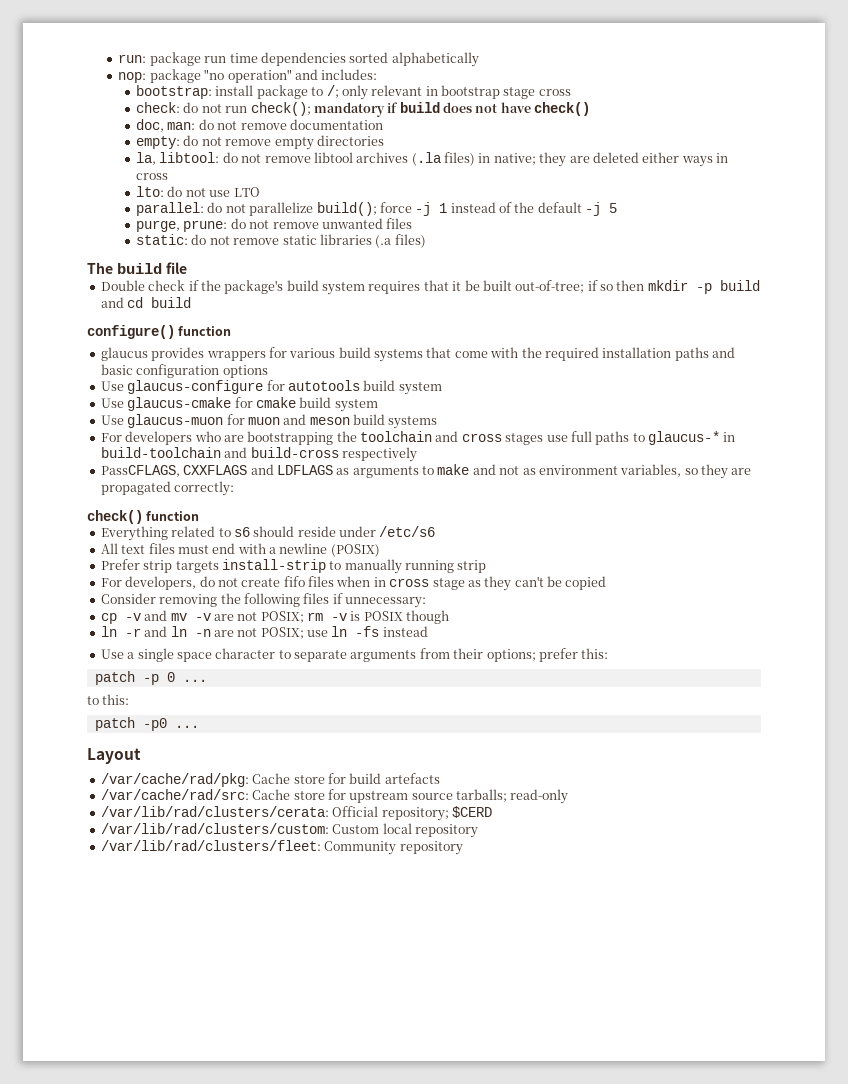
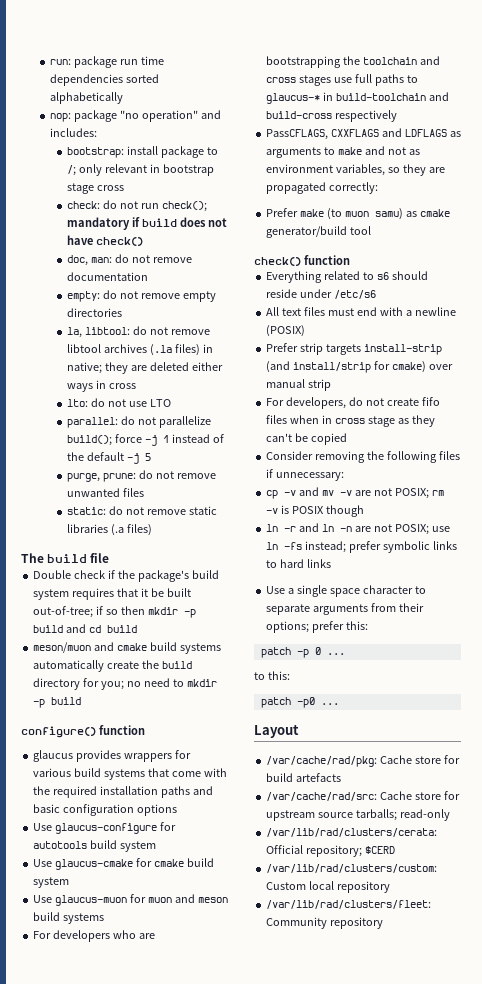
+ meson/muon and cmake build systems automatically create the build directory for you; no need to mkdir -p build
+ Prefer make (to muon samu) as cmake generator/build tool
- Prefer strip targets install-strip to manually running strip
+ Prefer strip targets install-strip (and install/strip for cmake) over manual strip
- ln -r and ln -n are not POSIX; use ln -fs instead
+ ln -r and ln -n are not POSIX; use ln -fs instead; prefer symbolic links to hard links

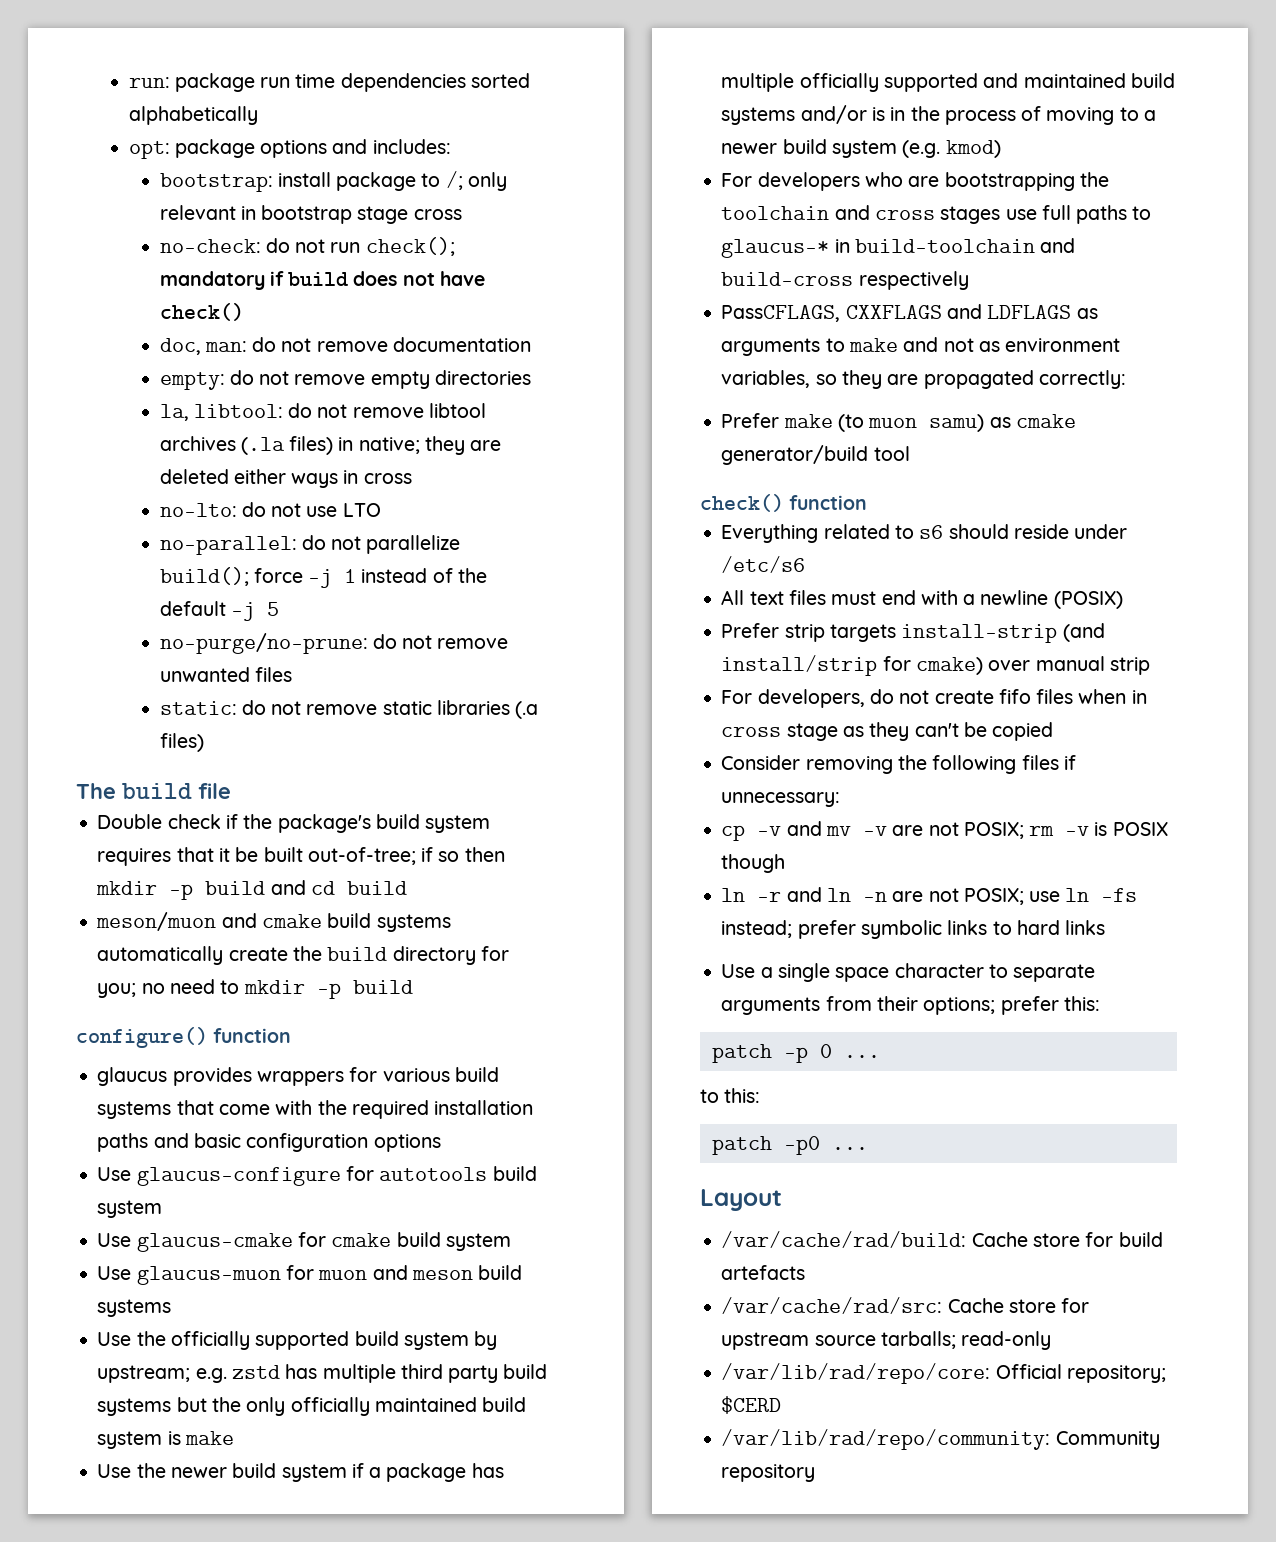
- nop: package "no operation" and includes:
+ opt: package options and includes:
- check: do not run check(); mandatory if build does not have check()
+ no-check: do not run check(); mandatory if build does not have check()
- lto: do not use LTO
+ no-lto: do not use LTO
- parallel: do not parallelize build(); force -j 1 instead of the default -j 5
+ no-parallel: do not parallelize build(); force -j 1 instead of the default -j 5
- purge, prune: do not remove unwanted files
+ no-purge/no-prune: do not remove unwanted files
+ Use the officially supported build system by upstream; e.g. zstd has multiple third party build systems but the only officially maintained build system is make
+ Use the newer build system if a package has multiple officially supported and maintained build systems and/or is in the process of moving to a newer build system (e.g. kmod)
- /var/cache/rad/pkg: Cache store for build artefacts
+ /var/cache/rad/build: Cache store for build artefacts
- /var/lib/rad/clusters/cerata: Official repository; $CERD
+ /var/lib/rad/repo/core: Official repository; $CERD
- /var/lib/rad/clusters/custom: Custom local repository
- /var/lib/rad/clusters/fleet: Community repository
+ /var/lib/rad/repo/community: Community repository

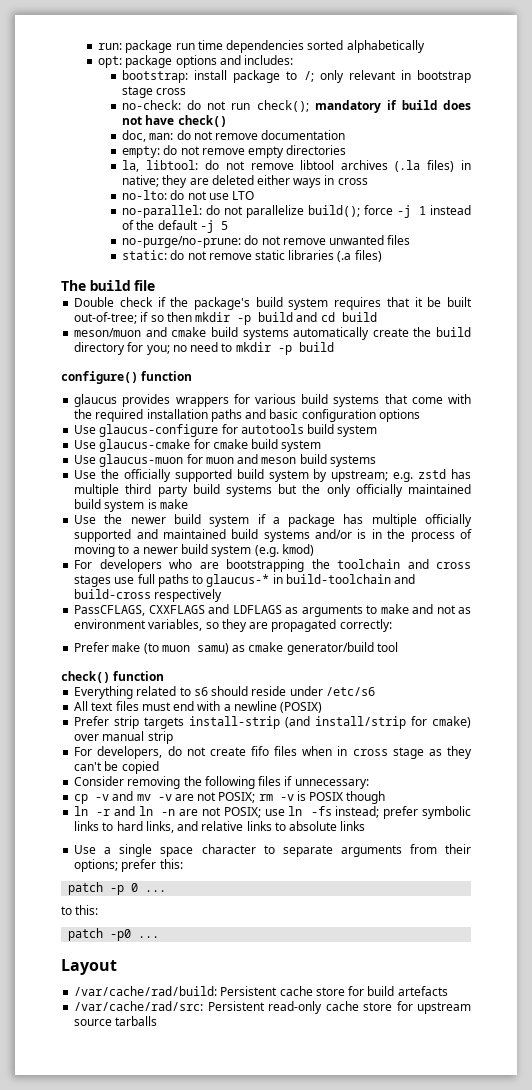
- ln -r and ln -n are not POSIX; use ln -fs instead; prefer symbolic links to hard links
+ ln -r and ln -n are not POSIX; use ln -fs instead; prefer symbolic links to hard links, and relative links to absolute links
- /var/cache/rad/build: Cache store for build artefacts
+ /var/cache/rad/build: Persistent cache store for build artefacts
- /var/cache/rad/src: Cache store for upstream source tarballs; read-only
- /var/lib/rad/repo/core: Official repository; $CERD
- /var/lib/rad/repo/community: Community repository
+ /var/cache/rad/src: Persistent read-only cache store for upstream source tarballs

